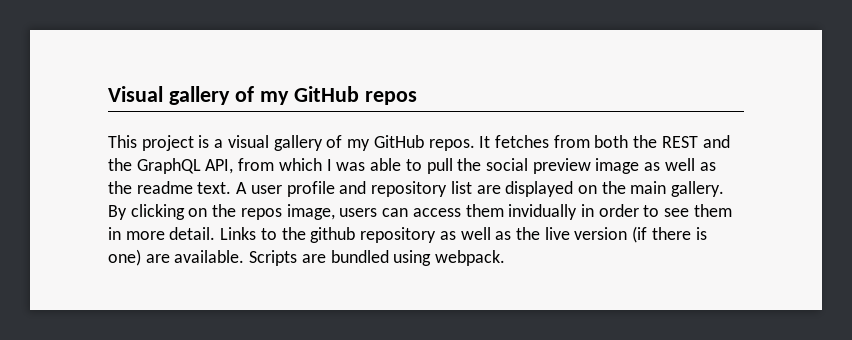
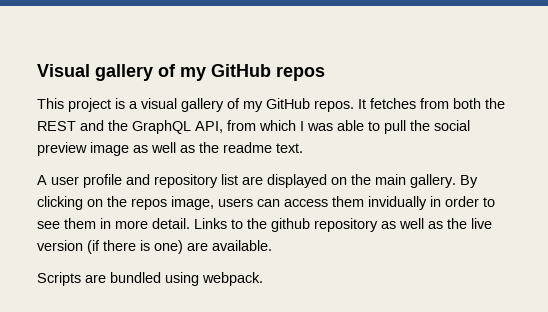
- It fetches from both the REST and the GraphQL API, from which I was able to pull the social preview image as well as the readme text. A user profile and repository list are displayed on the main gallery.
+ It fetches from both the REST and the GraphQL API, from which I was able to pull the social preview image as well as the readme text.
+ A user profile and repository list are displayed on the main gallery.
- Links to the github repository as well as the live version (if there is one) are available. Scripts are bundled using webpack.
+ Links to the github repository as well as the live version (if there is one) are available.
+ Scripts are bundled using webpack.

